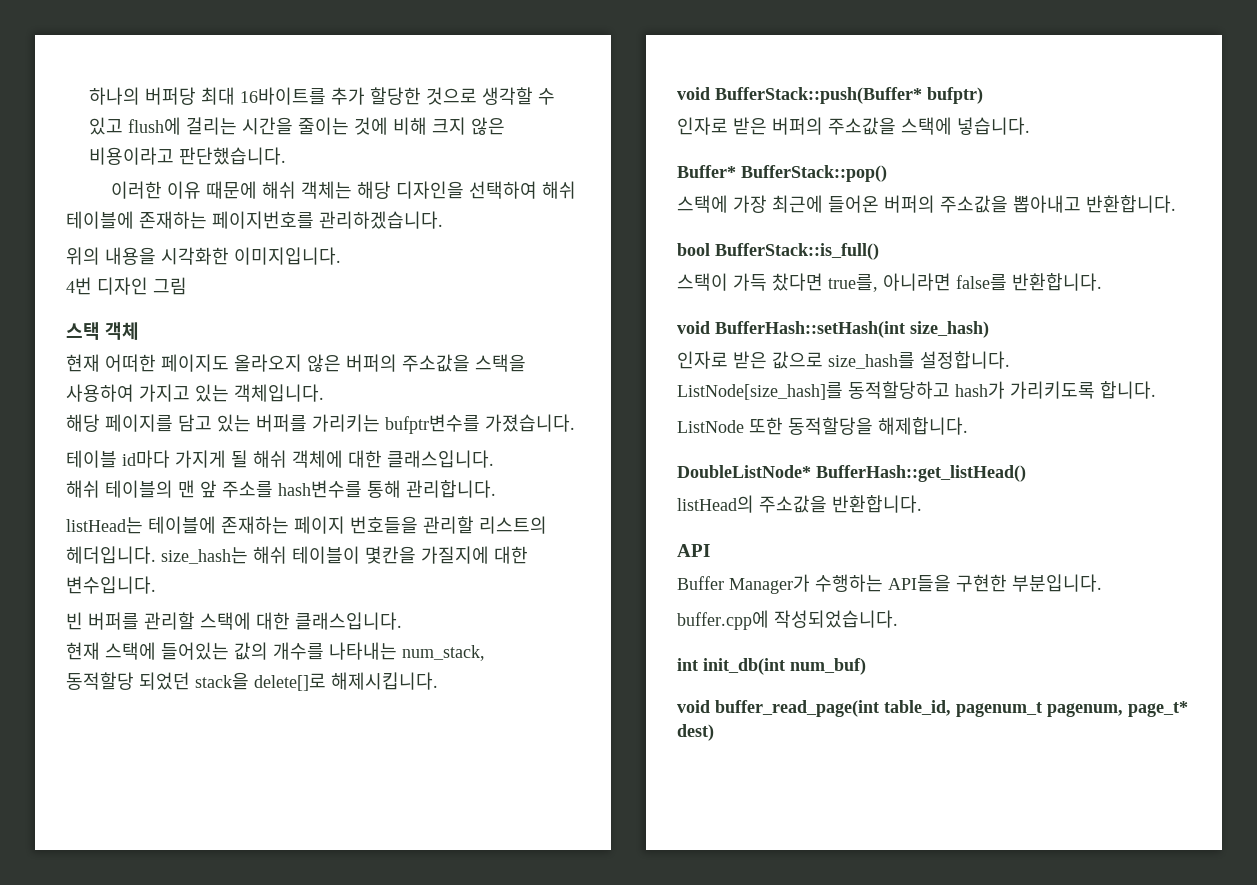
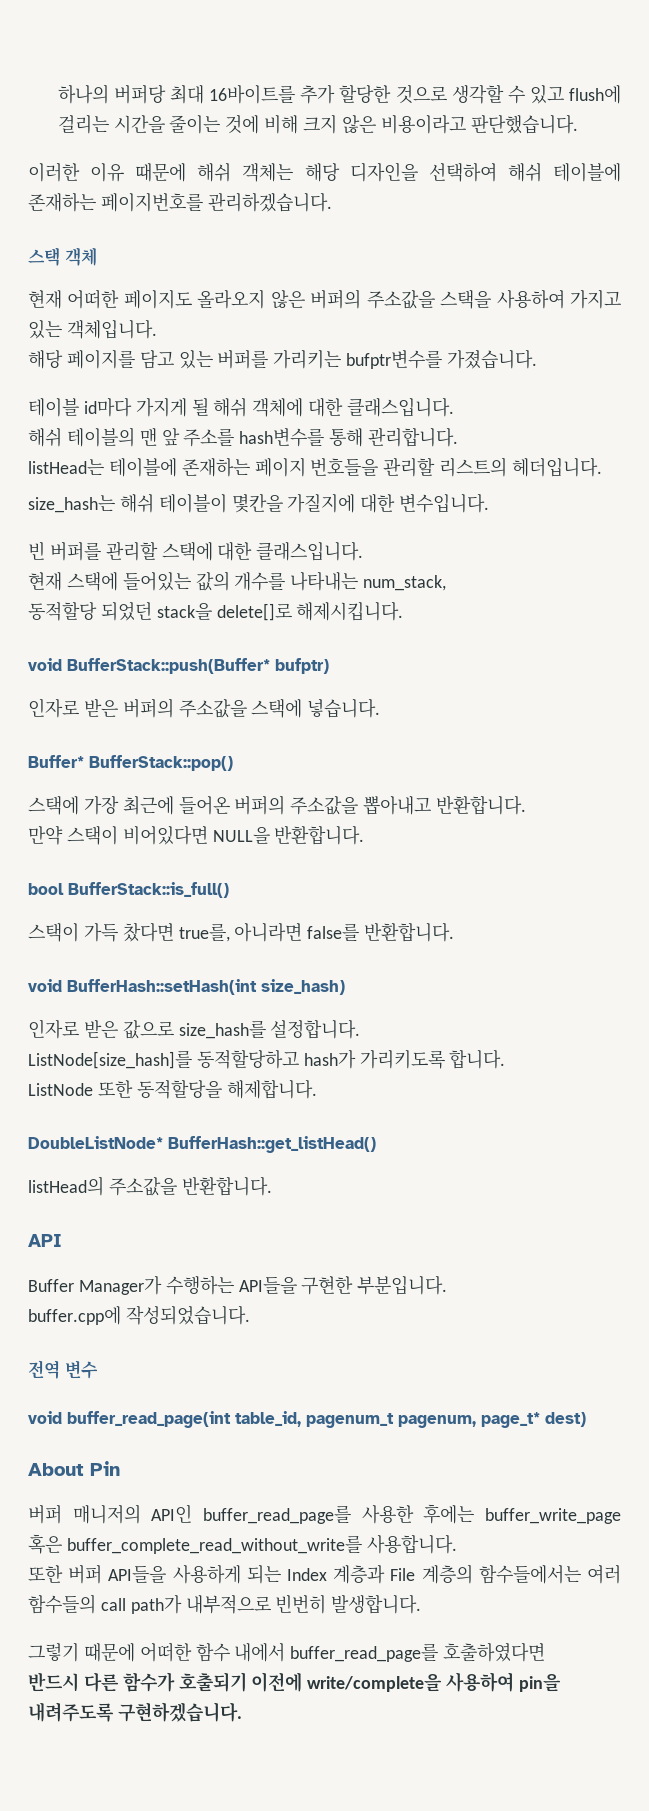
- 위의 내용을 시각화한 이미지입니다.
- 4번 디자인 그림
- listHead는 테이블에 존재하는 페이지 번호들을 관리할 리스트의 헤더입니다. size_hash는 해쉬 테이블이 몇칸을 가질지에 대한 변수입니다.
+ listHead는 테이블에 존재하는 페이지 번호들을 관리할 리스트의 헤더입니다.
+ size_hash는 해쉬 테이블이 몇칸을 가질지에 대한 변수입니다.
+ 만약 스택이 비어있다면 NULL을 반환합니다.
- int init_db(int num_buf)
+ 전역 변수
+ About Pin
+ 버퍼 매니저의 API인 buffer_read_page를 사용한 후에는 buffer_write_page 혹은 buffer_complete_read_without_write를 사용합니다.
+ 또한 버퍼 API들을 사용하게 되는 Index 계층과 File 계층의 함수들에서는 여러 함수들의 call path가 내부적으로 빈번히 발생합니다.
+ 그렇기 때문에 어떠한 함수 내에서 buffer_read_page를 호출하였다면
+ 반드시 다른 함수가 호출되기 이전에 write/complete을 사용하여 pin을 내려주도록 구현하겠습니다.

